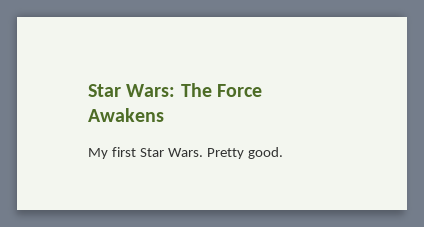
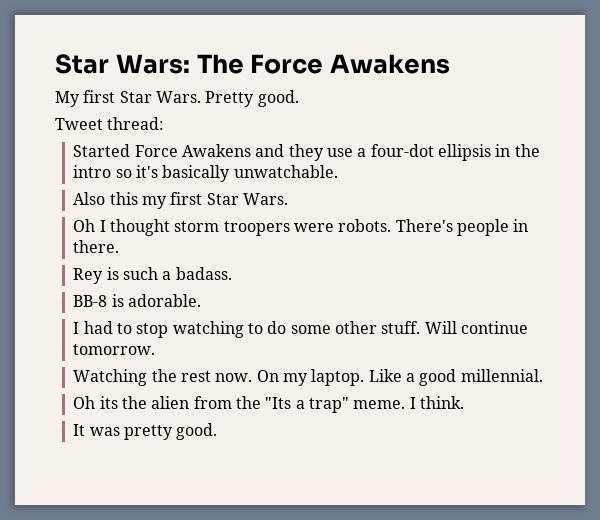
+ Tweet thread:
+ Started Force Awakens and they use a four-dot ellipsis in the intro so it's basically unwatchable.
+ Also this my first Star Wars.
+ Oh I thought storm troopers were robots. There's people in there.
+ Rey is such a badass.
+ BB-8 is adorable.
+ I had to stop watching to do some other stuff. Will continue tomorrow.
+ Watching the rest now. On my laptop. Like a good millennial.
+ Oh its the alien from the "Its a trap" meme. I think.
+ It was pretty good.

